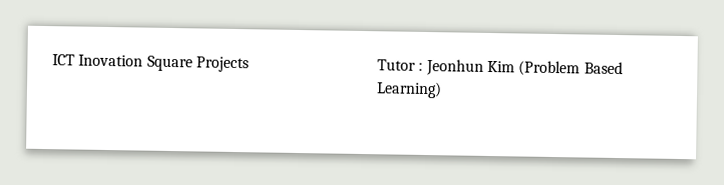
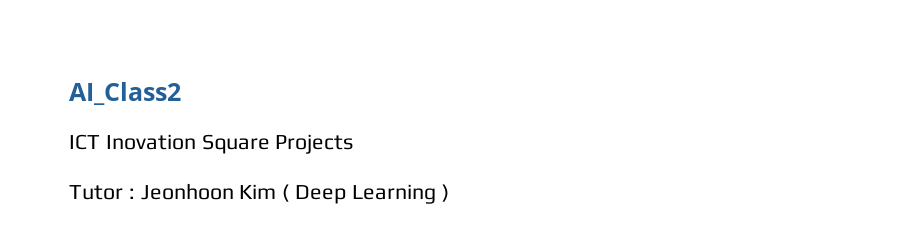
+ AI_Class2
- Tutor : Jeonhun Kim (Problem Based Learning)
+ Tutor : Jeonhoon Kim ( Deep Learning )

